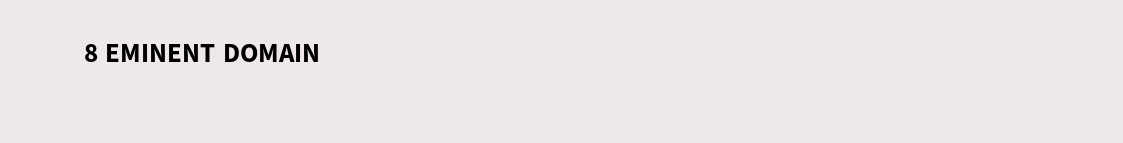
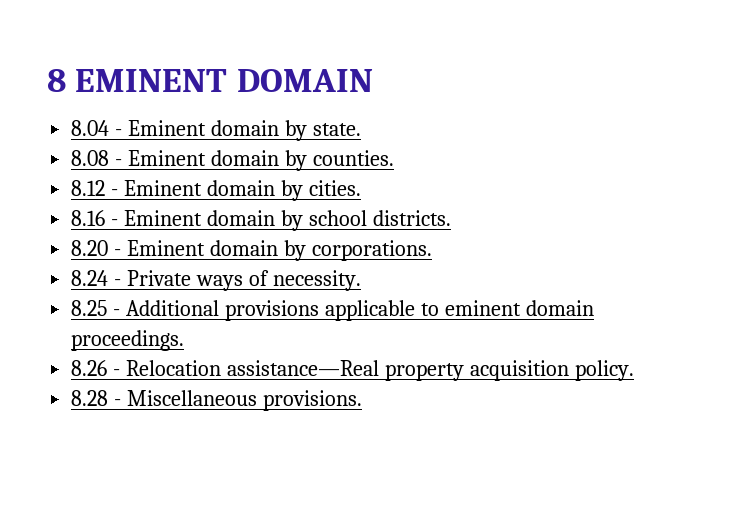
+ 8.04 - Eminent domain by state.
+ 8.08 - Eminent domain by counties.
+ 8.12 - Eminent domain by cities.
+ 8.16 - Eminent domain by school districts.
+ 8.20 - Eminent domain by corporations.
+ 8.24 - Private ways of necessity.
+ 8.25 - Additional provisions applicable to eminent domain proceedings.
+ 8.26 - Relocation assistance—Real property acquisition policy.
+ 8.28 - Miscellaneous provisions.

